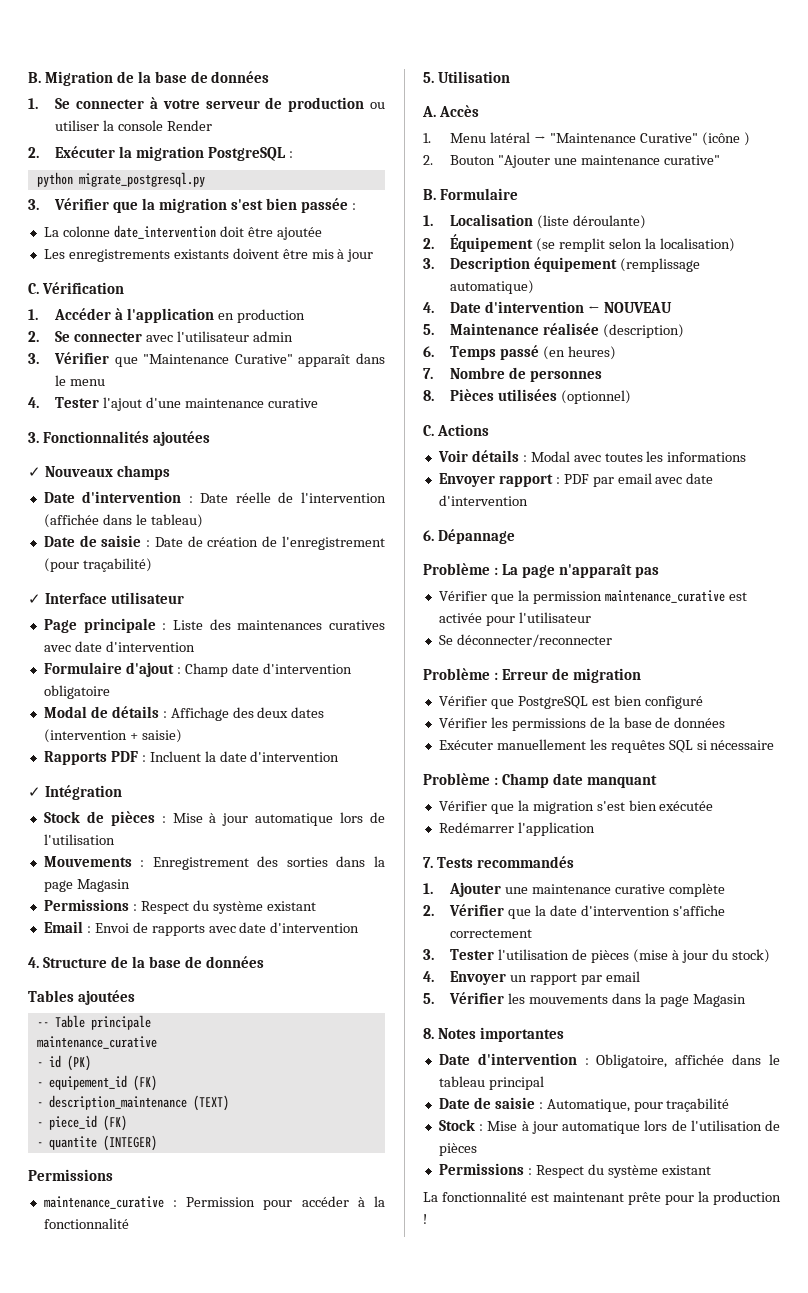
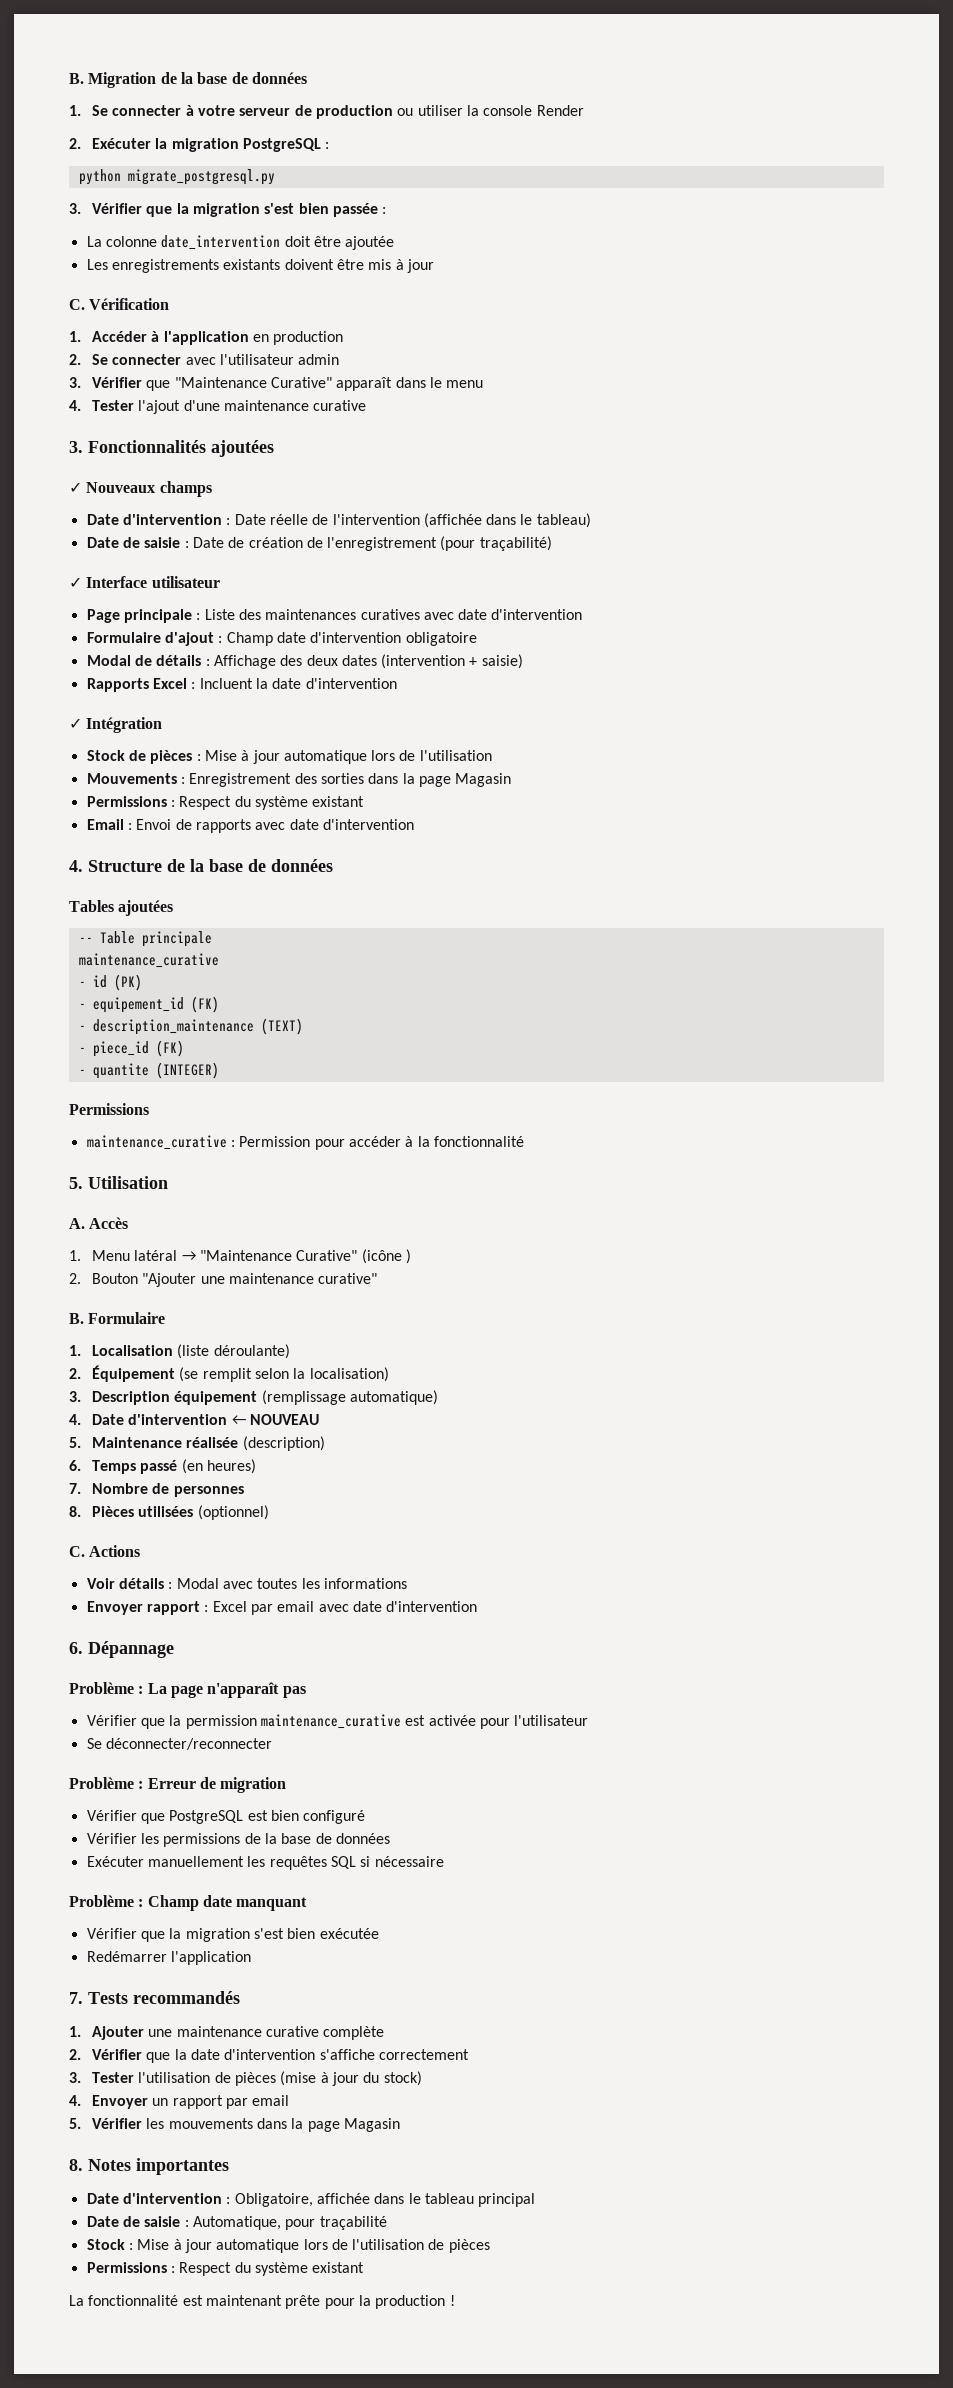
- Rapports PDF : Incluent la date d'intervention
+ Rapports Excel : Incluent la date d'intervention
- Envoyer rapport : PDF par email avec date d'intervention
+ Envoyer rapport : Excel par email avec date d'intervention

